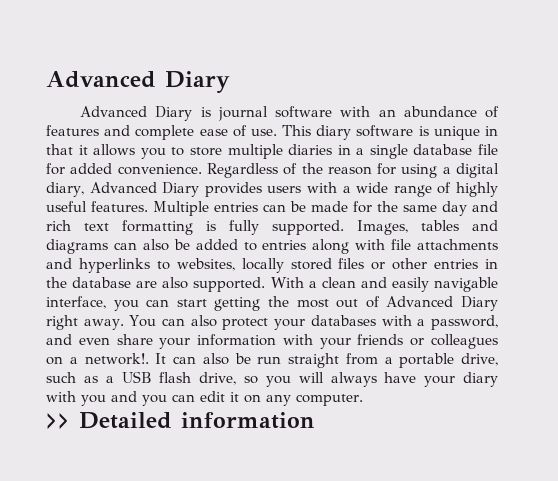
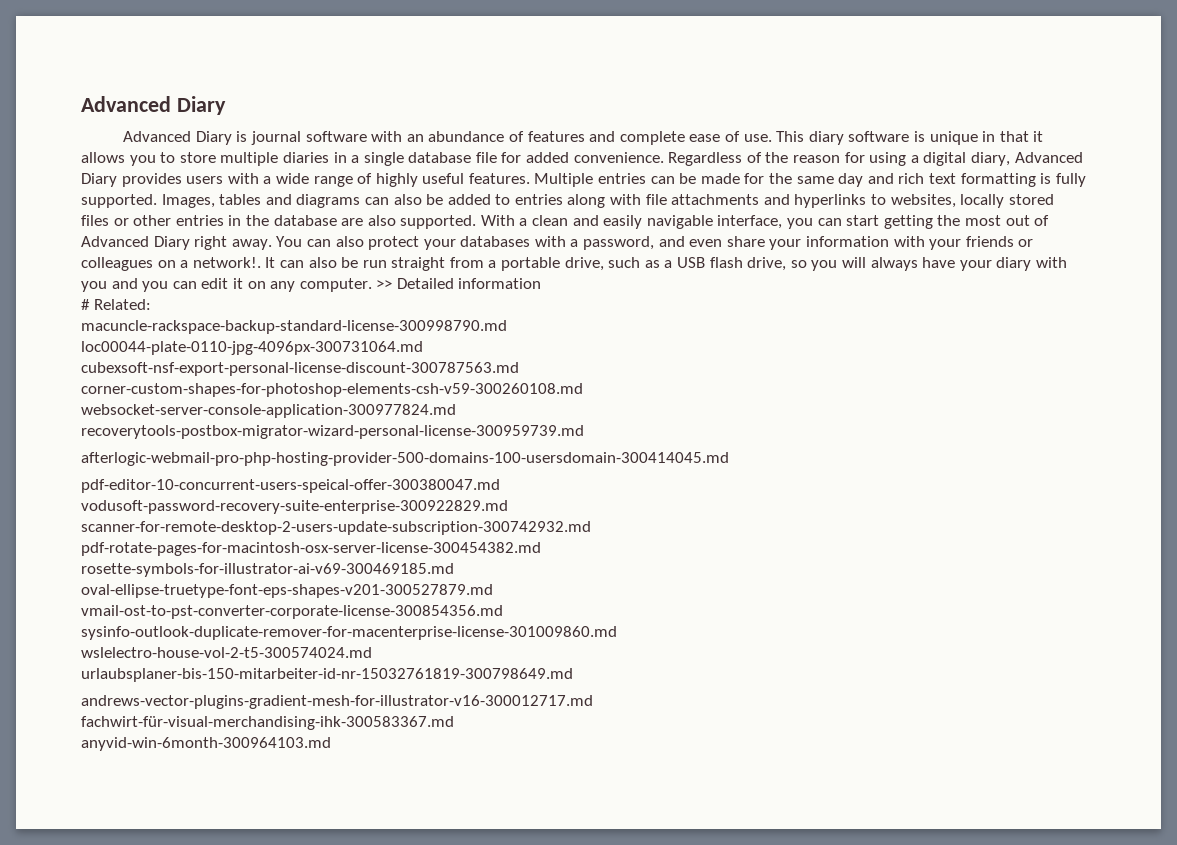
- It can also be run straight from a portable drive, such as a USB flash drive, so you will always have your diary with you and you can edit it on any computer.
- >> Detailed information
+ It can also be run straight from a portable drive, such as a USB flash drive, so you will always have your diary with you and you can edit it on any computer. >> Detailed information
+ # Related:
+ macuncle-rackspace-backup-standard-license-300998790.md
+ loc00044-plate-0110-jpg-4096px-300731064.md
+ cubexsoft-nsf-export-personal-license-discount-300787563.md
+ corner-custom-shapes-for-photoshop-elements-csh-v59-300260108.md
+ websocket-server-console-application-300977824.md
+ recoverytools-postbox-migrator-wizard-personal-license-300959739.md
+ afterlogic-webmail-pro-php-hosting-provider-500-domains-100-usersdomain-300414045.md
+ pdf-editor-10-concurrent-users-speical-offer-300380047.md
+ vodusoft-password-recovery-suite-enterprise-300922829.md
+ scanner-for-remote-desktop-2-users-update-subscription-300742932.md
+ pdf-rotate-pages-for-macintosh-osx-server-license-300454382.md
+ rosette-symbols-for-illustrator-ai-v69-300469185.md
+ oval-ellipse-truetype-font-eps-shapes-v201-300527879.md
+ vmail-ost-to-pst-converter-corporate-license-300854356.md
+ sysinfo-outlook-duplicate-remover-for-macenterprise-license-301009860.md
+ wslelectro-house-vol-2-t5-300574024.md
+ urlaubsplaner-bis-150-mitarbeiter-id-nr-15032761819-300798649.md
+ andrews-vector-plugins-gradient-mesh-for-illustrator-v16-300012717.md
+ fachwirt-für-visual-merchandising-ihk-300583367.md
+ anyvid-win-6month-300964103.md

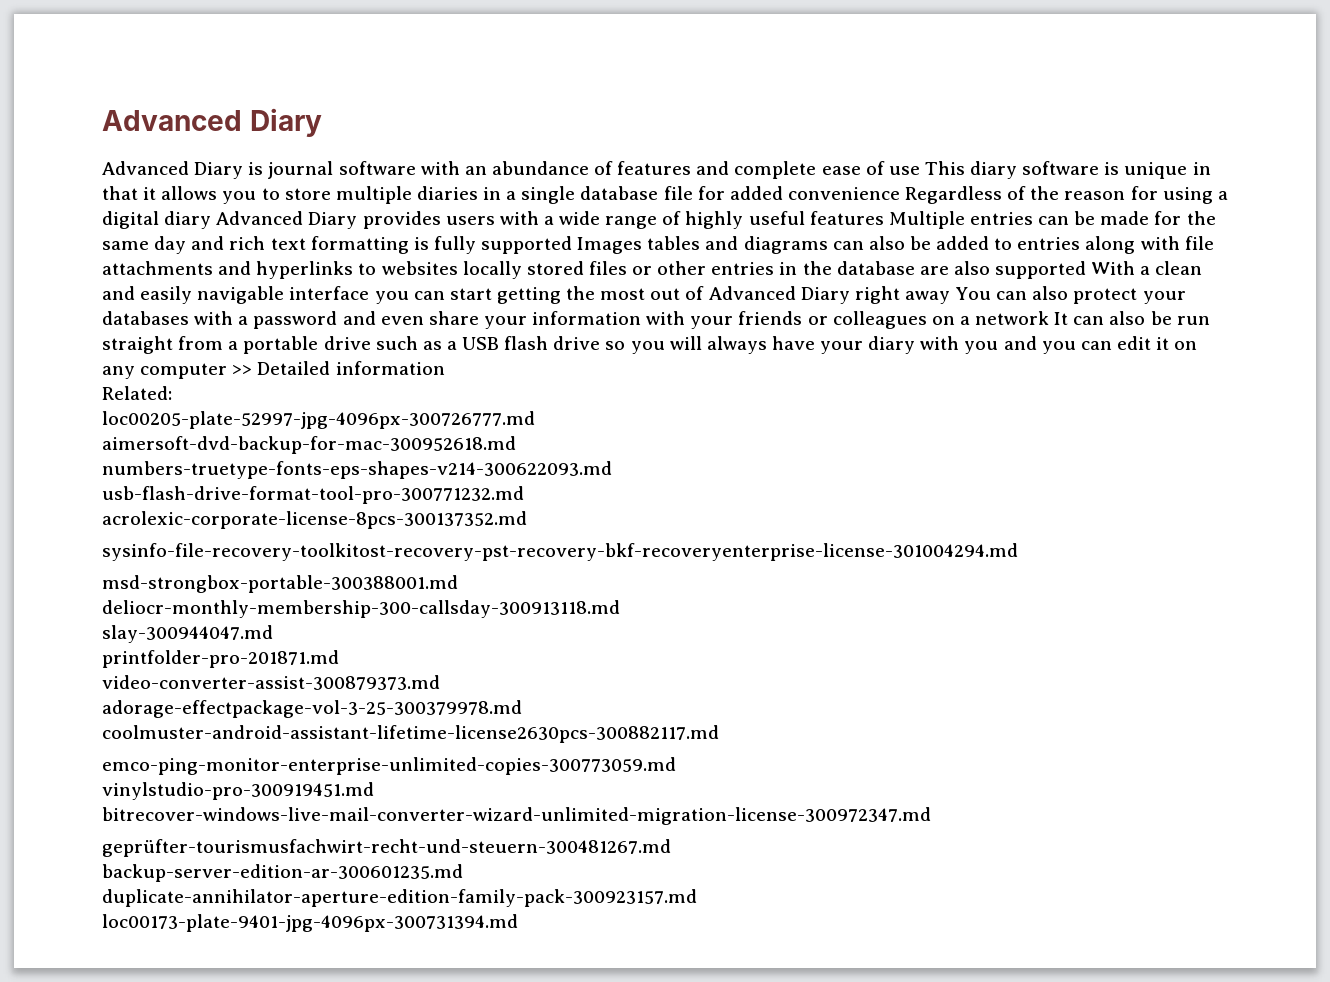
- Advanced Diary is journal software with an abundance of features and complete ease of use. This diary software is unique in that it allows you to store multiple diaries in a single database file for added convenience. Regardless of the reason for using a digital diary, Advanced Diary provides users with a wide range of highly useful features. Multiple entries can be made for the same day and rich text formatting is fully supported. Images, tables and diagrams can also be added to entries along with file attachments and hyperlinks to websites, locally stored files or other entries in the database are also supported. With a clean and easily navigable interface, you can start getting the most out of Advanced Diary right away. You can also protect your databases with a password, and even share your information with your friends or colleagues on a network!. It can also be run straight from a portable drive, such as a USB flash drive, so you will always have your diary with you and you can edit it on any computer. >> Detailed information
+ Advanced Diary is journal software with an abundance of features and complete ease of use This diary software is unique in that it allows you to store multiple diaries in a single database file for added convenience Regardless of the reason for using a digital diary Advanced Diary provides users with a wide range of highly useful features Multiple entries can be made for the same day and rich text formatting is fully supported Images tables and diagrams can also be added to entries along with file attachments and hyperlinks to websites locally stored files or other entries in the database are also supported With a clean and easily navigable interface you can start getting the most out of Advanced Diary right away You can also protect your databases with a password and even share your information with your friends or colleagues on a network It can also be run straight from a portable drive such as a USB flash drive so you will always have your diary with you and you can edit it on any computer >> Detailed information
- # Related:
+ Related:
- macuncle-rackspace-backup-standard-license-300998790.md
- loc00044-plate-0110-jpg-4096px-300731064.md
- cubexsoft-nsf-export-personal-license-discount-300787563.md
- corner-custom-shapes-for-photoshop-elements-csh-v59-300260108.md
- websocket-server-console-application-300977824.md
- recoverytools-postbox-migrator-wizard-personal-license-300959739.md
- afterlogic-webmail-pro-php-hosting-provider-500-domains-100-usersdomain-300414045.md
- pdf-editor-10-concurrent-users-speical-offer-300380047.md
- vodusoft-password-recovery-suite-enterprise-300922829.md
- scanner-for-remote-desktop-2-users-update-subscription-300742932.md
- pdf-rotate-pages-for-macintosh-osx-server-license-300454382.md
- rosette-symbols-for-illustrator-ai-v69-300469185.md
- oval-ellipse-truetype-font-eps-shapes-v201-300527879.md
- vmail-ost-to-pst-converter-corporate-license-300854356.md
- sysinfo-outlook-duplicate-remover-for-macenterprise-license-301009860.md
- wslelectro-house-vol-2-t5-300574024.md
- urlaubsplaner-bis-150-mitarbeiter-id-nr-15032761819-300798649.md
- andrews-vector-plugins-gradient-mesh-for-illustrator-v16-300012717.md
- fachwirt-für-visual-merchandising-ihk-300583367.md
- anyvid-win-6month-300964103.md
+ loc00205-plate-52997-jpg-4096px-300726777.md
+ aimersoft-dvd-backup-for-mac-300952618.md
+ numbers-truetype-fonts-eps-shapes-v214-300622093.md
+ usb-flash-drive-format-tool-pro-300771232.md
+ acrolexic-corporate-license-8pcs-300137352.md
+ sysinfo-file-recovery-toolkitost-recovery-pst-recovery-bkf-recoveryenterprise-license-301004294.md
+ msd-strongbox-portable-300388001.md
+ deliocr-monthly-membership-300-callsday-300913118.md
+ slay-300944047.md
+ printfolder-pro-201871.md
+ video-converter-assist-300879373.md
+ adorage-effectpackage-vol-3-25-300379978.md
+ coolmuster-android-assistant-lifetime-license2630pcs-300882117.md
+ emco-ping-monitor-enterprise-unlimited-copies-300773059.md
+ vinylstudio-pro-300919451.md
+ bitrecover-windows-live-mail-converter-wizard-unlimited-migration-license-300972347.md
+ geprüfter-tourismusfachwirt-recht-und-steuern-300481267.md
+ backup-server-edition-ar-300601235.md
+ duplicate-annihilator-aperture-edition-family-pack-300923157.md
+ loc00173-plate-9401-jpg-4096px-300731394.md

